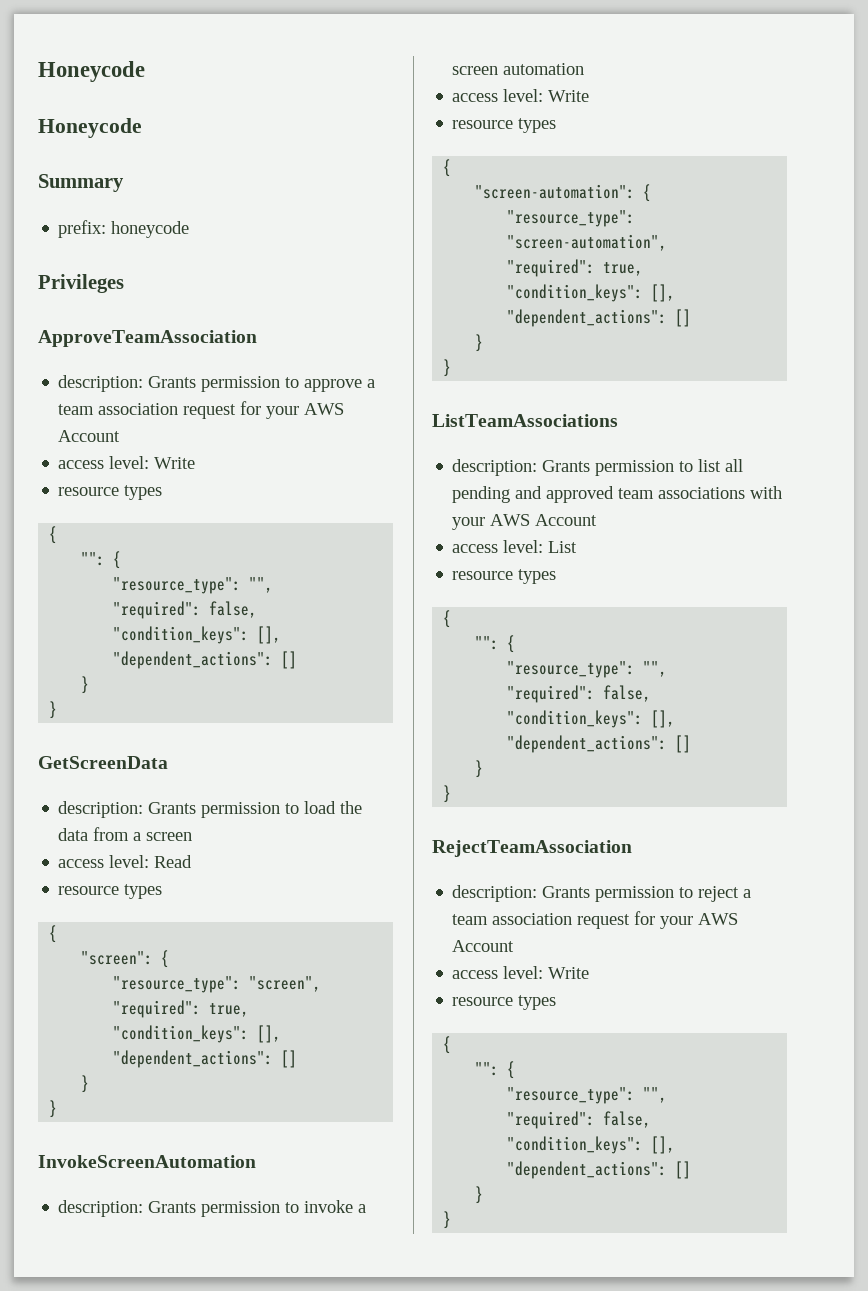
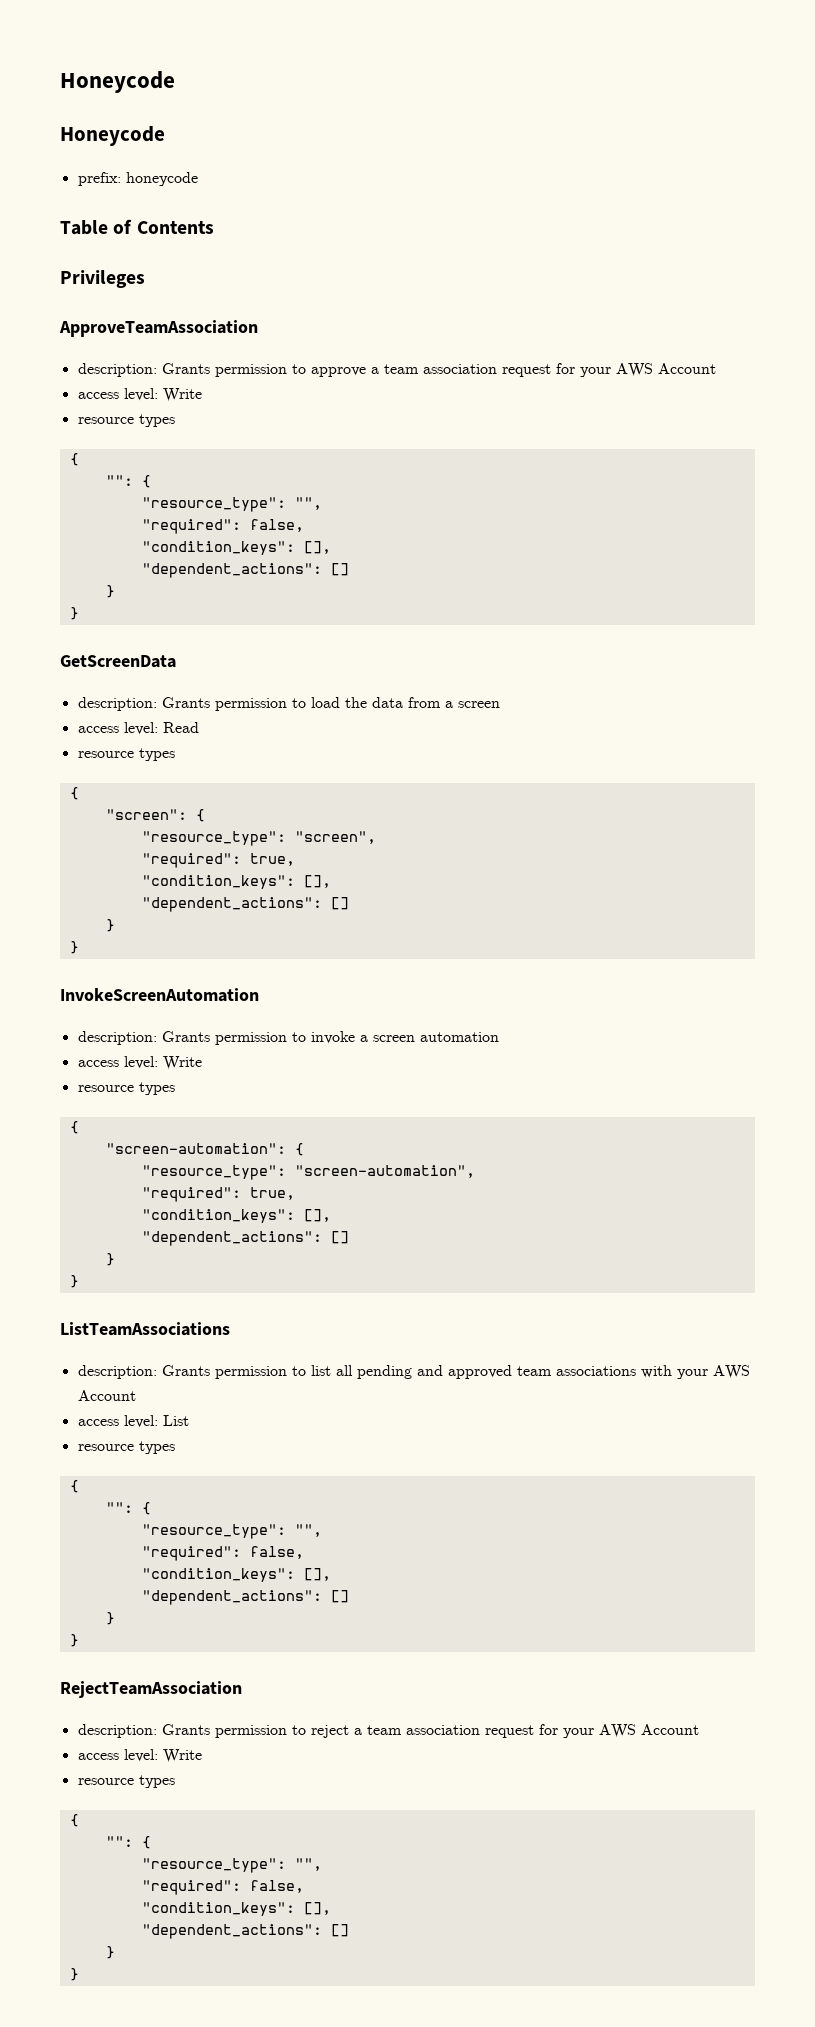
- Summary
+ Table of Contents

